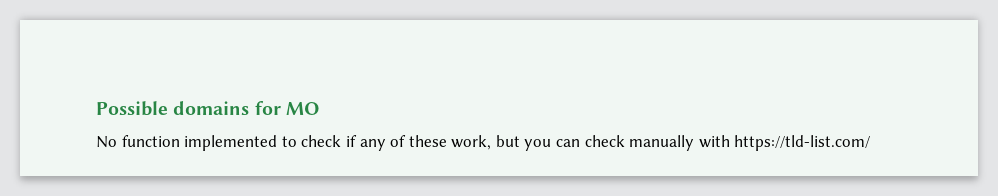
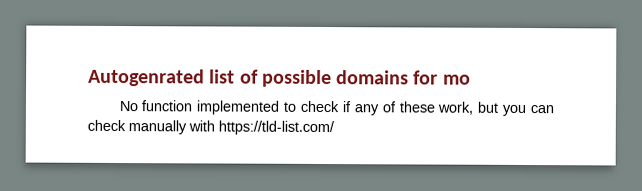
- Possible domains for MO
+ Autogenrated list of possible domains for mo

